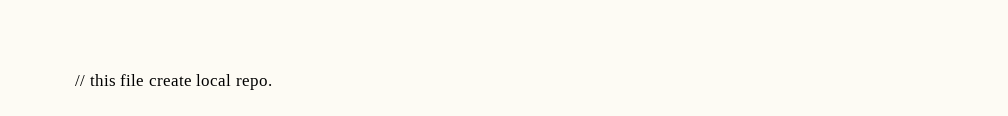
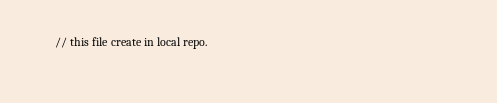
- // this file create local repo.
+ // this file create in local repo.

